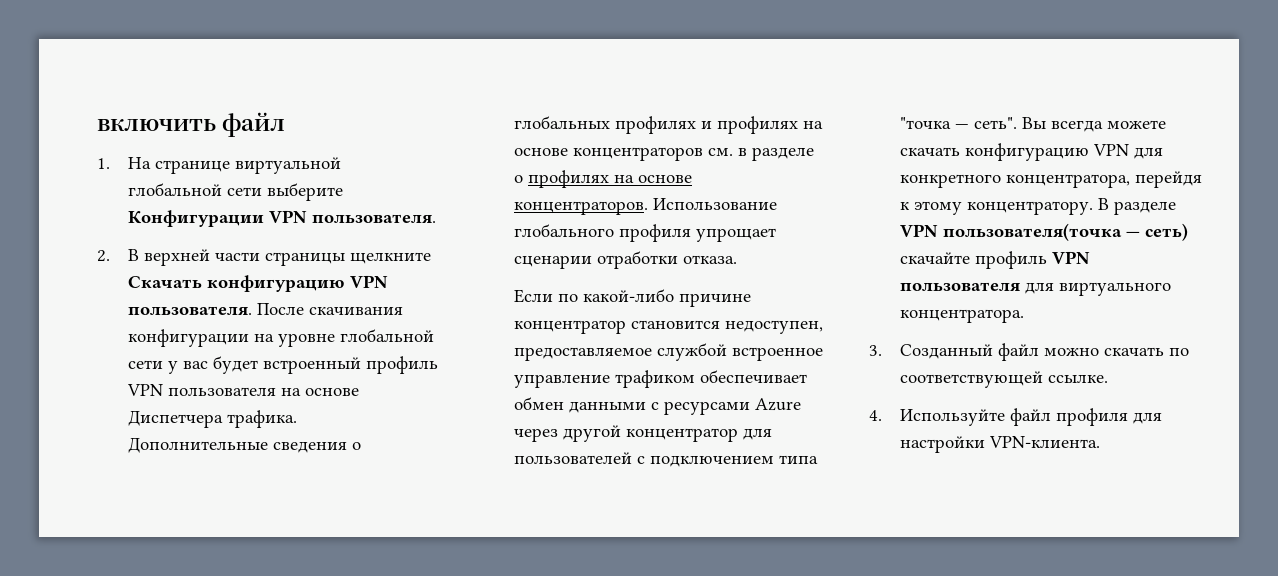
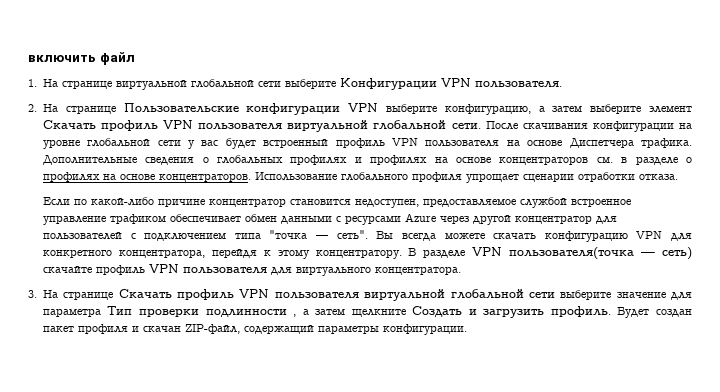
- 2. В верхней части страницы щелкните Скачать конфигурацию VPN пользователя.
+ 2. На странице Пользовательские конфигурации VPN выберите конфигурацию, а затем выберите элемент Скачать профиль VPN пользователя виртуальной глобальной сети.
- 3. Созданный файл можно скачать по соответствующей ссылке.
- 4. Используйте файл профиля для настройки VPN-клиента.
+ 3. На странице Скачать профиль VPN пользователя виртуальной глобальной сети выберите значение для параметра Тип проверки подлинности , а затем щелкните Создать и загрузить профиль. Будет создан пакет профиля и скачан ZIP-файл, содержащий параметры конфигурации.

